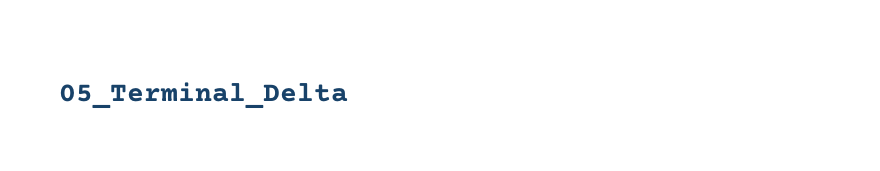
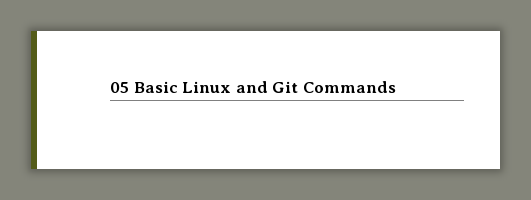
- 05_Terminal_Delta
+ 05 Basic Linux and Git Commands

